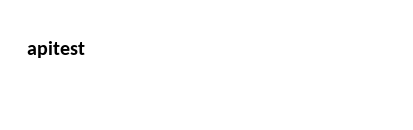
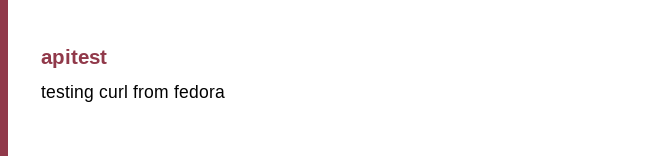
+ testing curl from fedora

